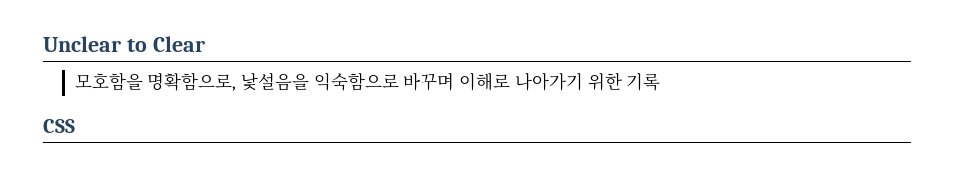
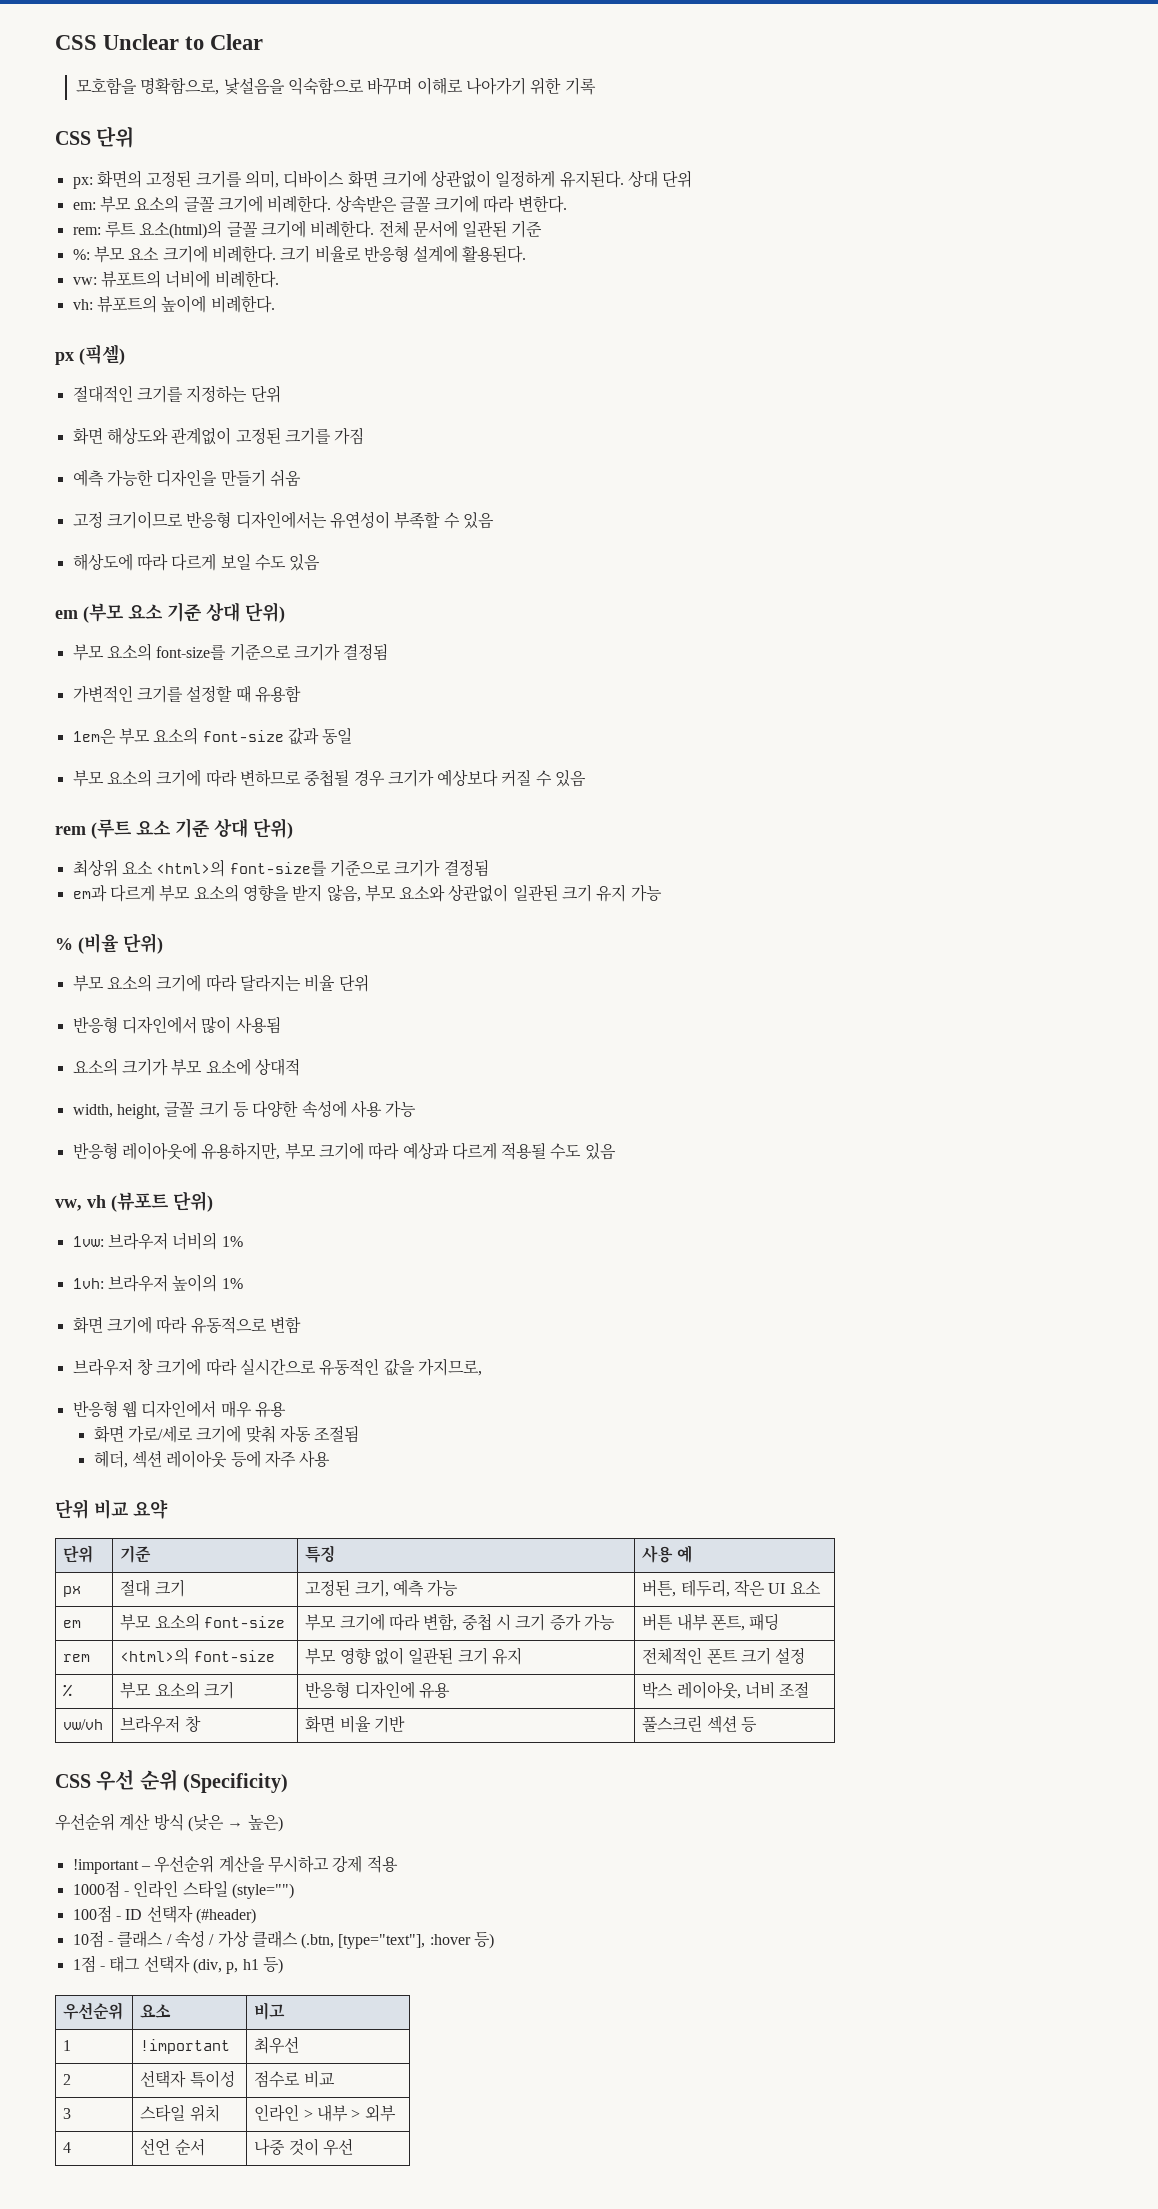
- Unclear to Clear
+ CSS Unclear to Clear
- CSS
+ CSS 단위
+ px: 화면의 고정된 크기를 의미, 디바이스 화면 크기에 상관없이 일정하게 유지된다. 상대 단위
+ em: 부모 요소의 글꼴 크기에 비례한다. 상속받은 글꼴 크기에 따라 변한다.
+ rem: 루트 요소(html)의 글꼴 크기에 비례한다. 전체 문서에 일관된 기준
+ %: 부모 요소 크기에 비례한다. 크기 비율로 반응형 설계에 활용된다.
+ vw: 뷰포트의 너비에 비례한다.
+ vh: 뷰포트의 높이에 비례한다.
+ px (픽셀)
+ 절대적인 크기를 지정하는 단위
+ 화면 해상도와 관계없이 고정된 크기를 가짐
+ 예측 가능한 디자인을 만들기 쉬움
+ 고정 크기이므로 반응형 디자인에서는 유연성이 부족할 수 있음
+ 해상도에 따라 다르게 보일 수도 있음
+ em (부모 요소 기준 상대 단위)
+ 부모 요소의 font-size를 기준으로 크기가 결정됨
+ 가변적인 크기를 설정할 때 유용함
+ 1em은 부모 요소의 font-size 값과 동일
+ 부모 요소의 크기에 따라 변하므로 중첩될 경우 크기가 예상보다 커질 수 있음
+ rem (루트 요소 기준 상대 단위)
+ 최상위 요소 <html>의 font-size를 기준으로 크기가 결정됨
+ em과 다르게 부모 요소의 영향을 받지 않음, 부모 요소와 상관없이 일관된 크기 유지 가능
+ % (비율 단위)
+ 부모 요소의 크기에 따라 달라지는 비율 단위
+ 반응형 디자인에서 많이 사용됨
+ 요소의 크기가 부모 요소에 상대적
+ width, height, 글꼴 크기 등 다양한 속성에 사용 가능
+ 반응형 레이아웃에 유용하지만, 부모 크기에 따라 예상과 다르게 적용될 수도 있음
+ vw, vh (뷰포트 단위)
+ 1vw: 브라우저 너비의 1%
+ 1vh: 브라우저 높이의 1%
+ 화면 크기에 따라 유동적으로 변함
+ 브라우저 창 크기에 따라 실시간으로 유동적인 값을 가지므로,
+ 반응형 웹 디자인에서 매우 유용
+ 화면 가로/세로 크기에 맞춰 자동 조절됨
+ 헤더, 섹션 레이아웃 등에 자주 사용
+ 단위 비교 요약
+ 단위 | 기준 | 특징 | 사용 예
+ px | 절대 크기 | 고정된 크기, 예측 가능 | 버튼, 테두리, 작은 UI 요소
+ em | 부모 요소의 font-size | 부모 크기에 따라 변함, 중첩 시 크기 증가 가능 | 버튼 내부 폰트, 패딩
+ rem | <html>의 font-size | 부모 영향 없이 일관된 크기 유지 | 전체적인 폰트 크기 설정
+ % | 부모 요소의 크기 | 반응형 디자인에 유용 | 박스 레이아웃, 너비 조절
+ vw/vh | 브라우저 창 | 화면 비율 기반 | 풀스크린 섹션 등
+ CSS 우선 순위 (Specificity)
+ 우선순위 계산 방식 (낮은 → 높은)
+ !important – 우선순위 계산을 무시하고 강제 적용
+ 1000점 - 인라인 스타일 (style="")
+ 100점 - ID 선택자 (#header)
+ 10점 - 클래스 / 속성 / 가상 클래스 (.btn, [type="text"], :hover 등)
+ 1점 - 태그 선택자 (div, p, h1 등)
+ 우선순위 | 요소 | 비고
+ 1 | !important | 최우선
+ 2 | 선택자 특이성 | 점수로 비교
+ 3 | 스타일 위치 | 인라인 > 내부 > 외부
+ 4 | 선언 순서 | 나중 것이 우선

